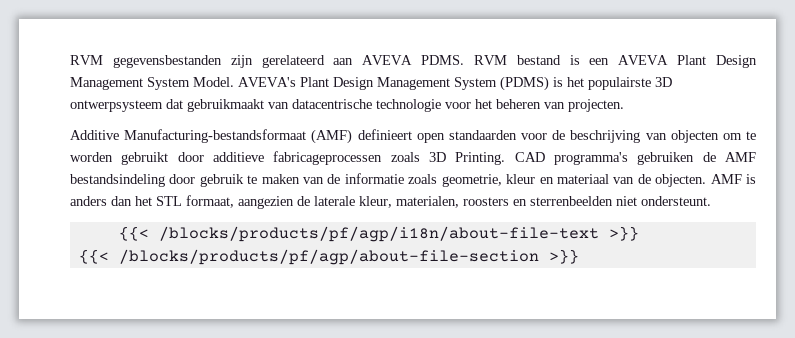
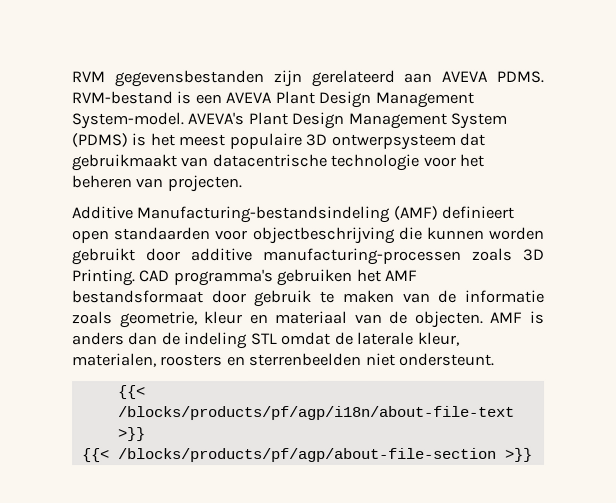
- RVM bestand is een AVEVA Plant Design Management System Model.
+ RVM-bestand is een AVEVA Plant Design Management System-model.
- AVEVA's Plant Design Management System (PDMS) is het populairste 3D ontwerpsysteem dat gebruikmaakt van datacentrische technologie voor het beheren van projecten.
+ AVEVA's Plant Design Management System (PDMS) is het meest populaire 3D ontwerpsysteem dat gebruikmaakt van datacentrische technologie voor het beheren van projecten.
- Additive Manufacturing-bestandsformaat (AMF) definieert open standaarden voor de beschrijving van objecten om te worden gebruikt door additieve fabricageprocessen zoals 3D Printing.
+ Additive Manufacturing-bestandsindeling (AMF) definieert open standaarden voor objectbeschrijving die kunnen worden gebruikt door additive manufacturing-processen zoals 3D Printing.
- CAD programma's gebruiken de AMF bestandsindeling door gebruik te maken van de informatie zoals geometrie, kleur en materiaal van de objecten.
+ CAD programma's gebruiken het AMF bestandsformaat door gebruik te maken van de informatie zoals geometrie, kleur en materiaal van de objecten.
- AMF is anders dan het STL formaat, aangezien de laterale kleur, materialen, roosters en sterrenbeelden niet ondersteunt.
+ AMF is anders dan de indeling STL omdat de laterale kleur, materialen, roosters en sterrenbeelden niet ondersteunt.

